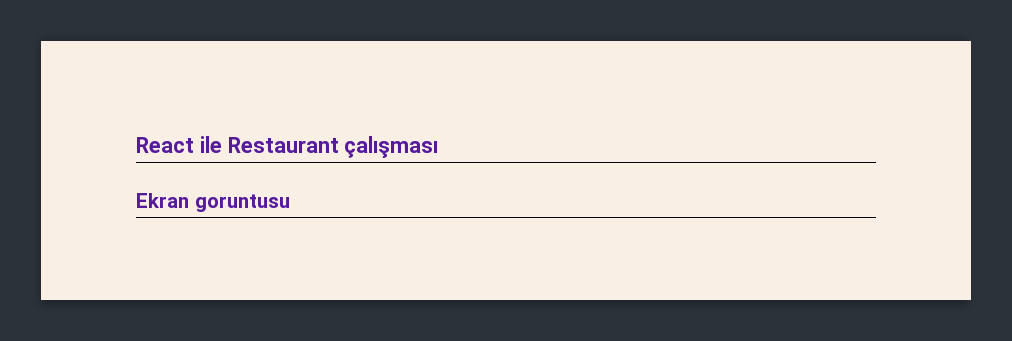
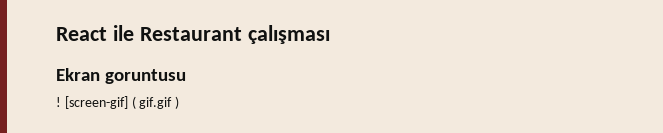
+ ! [screen-gif] ( gif.gif )

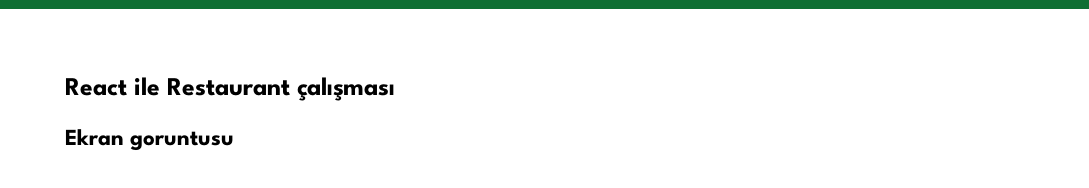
- ! [screen-gif] ( gif.gif )

